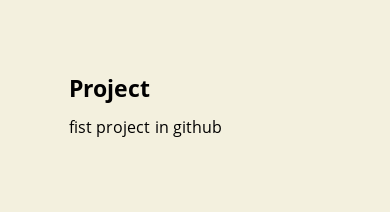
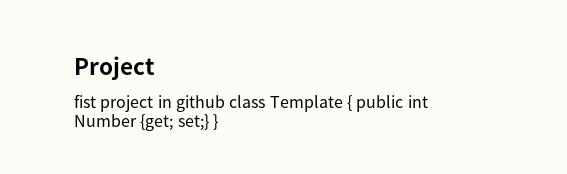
- fist project in github
+ fist project in github class Template { public int Number {get; set;} }

